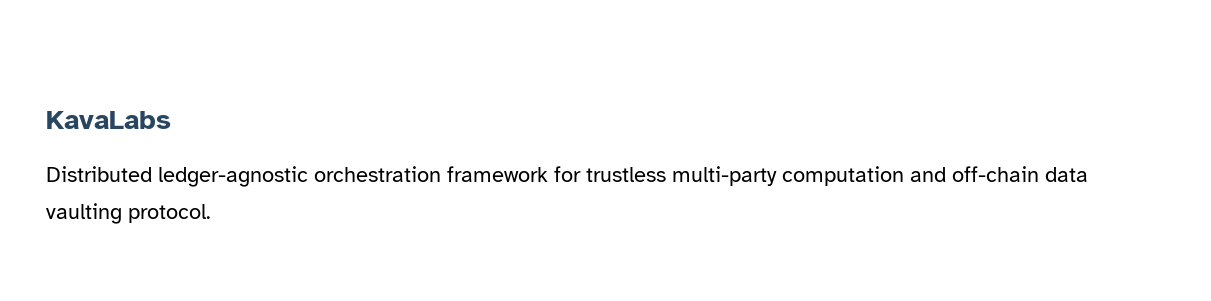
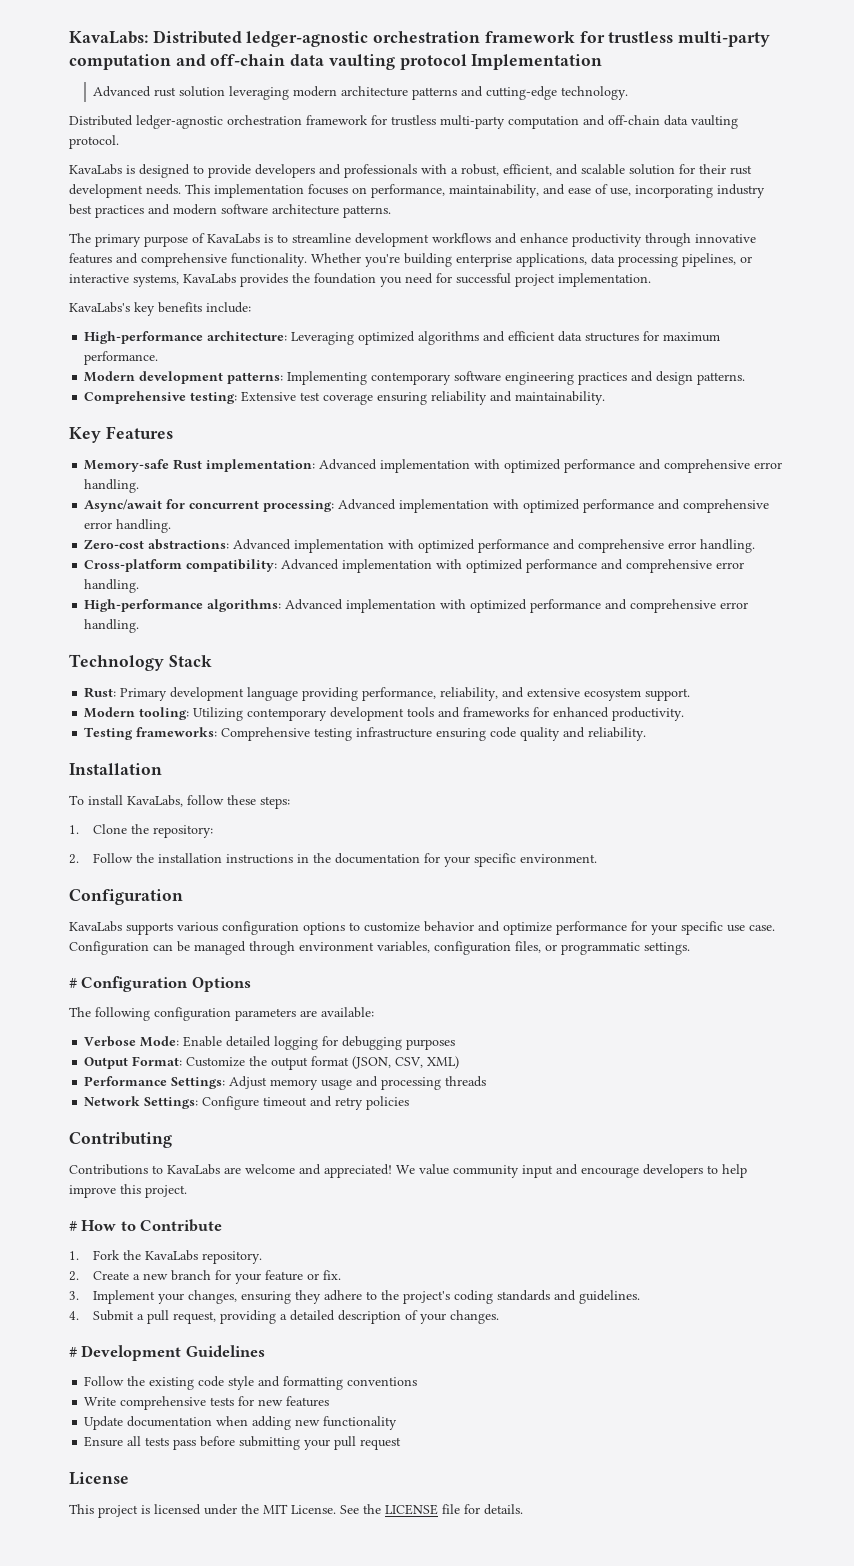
- KavaLabs
+ KavaLabs: Distributed ledger-agnostic orchestration framework for trustless multi-party computation and off-chain data vaulting protocol Implementation
+ Advanced rust solution leveraging modern architecture patterns and cutting-edge technology.
+ KavaLabs is designed to provide developers and professionals with a robust, efficient, and scalable solution for their rust development needs. This implementation focuses on performance, maintainability, and ease of use, incorporating industry best practices and modern software architecture patterns.
+ The primary purpose of KavaLabs is to streamline development workflows and enhance productivity through innovative features and comprehensive functionality. Whether you're building enterprise applications, data processing pipelines, or interactive systems, KavaLabs provides the foundation you need for successful project implementation.
+ KavaLabs's key benefits include:
+ High-performance architecture: Leveraging optimized algorithms and efficient data structures for maximum performance.
+ Modern development patterns: Implementing contemporary software engineering practices and design patterns.
+ Comprehensive testing: Extensive test coverage ensuring reliability and maintainability.
+ Key Features
+ Memory-safe Rust implementation: Advanced implementation with optimized performance and comprehensive error handling.
+ Async/await for concurrent processing: Advanced implementation with optimized performance and comprehensive error handling.
+ Zero-cost abstractions: Advanced implementation with optimized performance and comprehensive error handling.
+ Cross-platform compatibility: Advanced implementation with optimized performance and comprehensive error handling.
+ High-performance algorithms: Advanced implementation with optimized performance and comprehensive error handling.
+ Technology Stack
+ Rust: Primary development language providing performance, reliability, and extensive ecosystem support.
+ Modern tooling: Utilizing contemporary development tools and frameworks for enhanced productivity.
+ Testing frameworks: Comprehensive testing infrastructure ensuring code quality and reliability.
+ Installation
+ To install KavaLabs, follow these steps:
+ 1. Clone the repository:
+ 2. Follow the installation instructions in the documentation for your specific environment.
+ Configuration
+ KavaLabs supports various configuration options to customize behavior and optimize performance for your specific use case. Configuration can be managed through environment variables, configuration files, or programmatic settings.
+ # Configuration Options
+ The following configuration parameters are available:
+ Verbose Mode: Enable detailed logging for debugging purposes
+ Output Format: Customize the output format (JSON, CSV, XML)
+ Performance Settings: Adjust memory usage and processing threads
+ Network Settings: Configure timeout and retry policies
+ Contributing
+ Contributions to KavaLabs are welcome and appreciated! We value community input and encourage developers to help improve this project.
+ # How to Contribute
+ 1. Fork the KavaLabs repository.
+ 2. Create a new branch for your feature or fix.
+ 3. Implement your changes, ensuring they adhere to the project's coding standards and guidelines.
+ 4. Submit a pull request, providing a detailed description of your changes.
+ # Development Guidelines
+ Follow the existing code style and formatting conventions
+ Write comprehensive tests for new features
+ Update documentation when adding new functionality
+ Ensure all tests pass before submitting your pull request
+ License
+ This project is licensed under the MIT License. See the LICENSE file for details.

